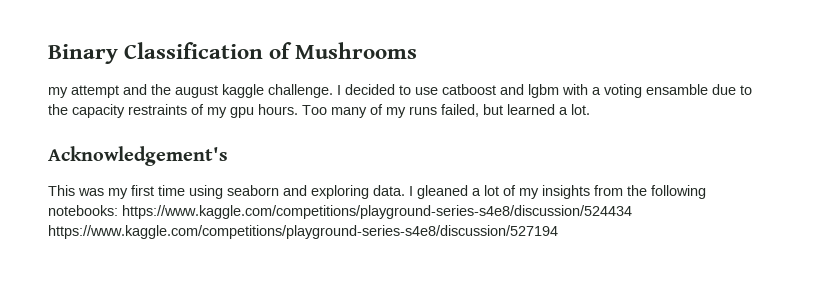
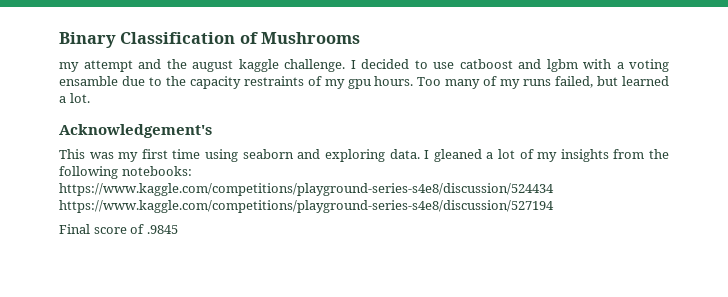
+ Final score of .9845

